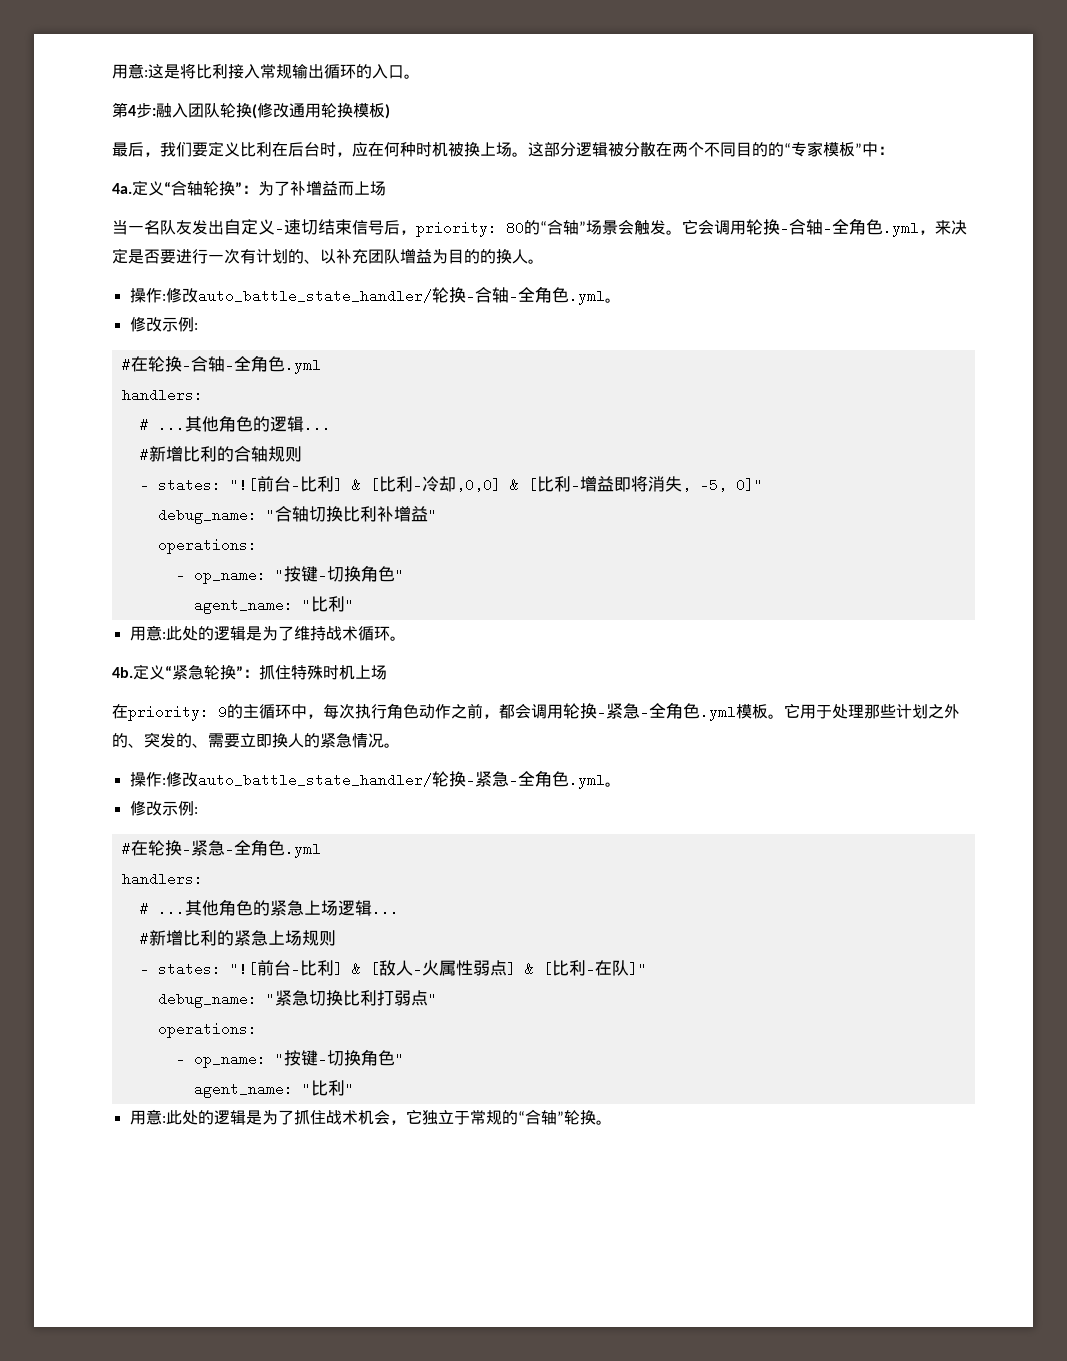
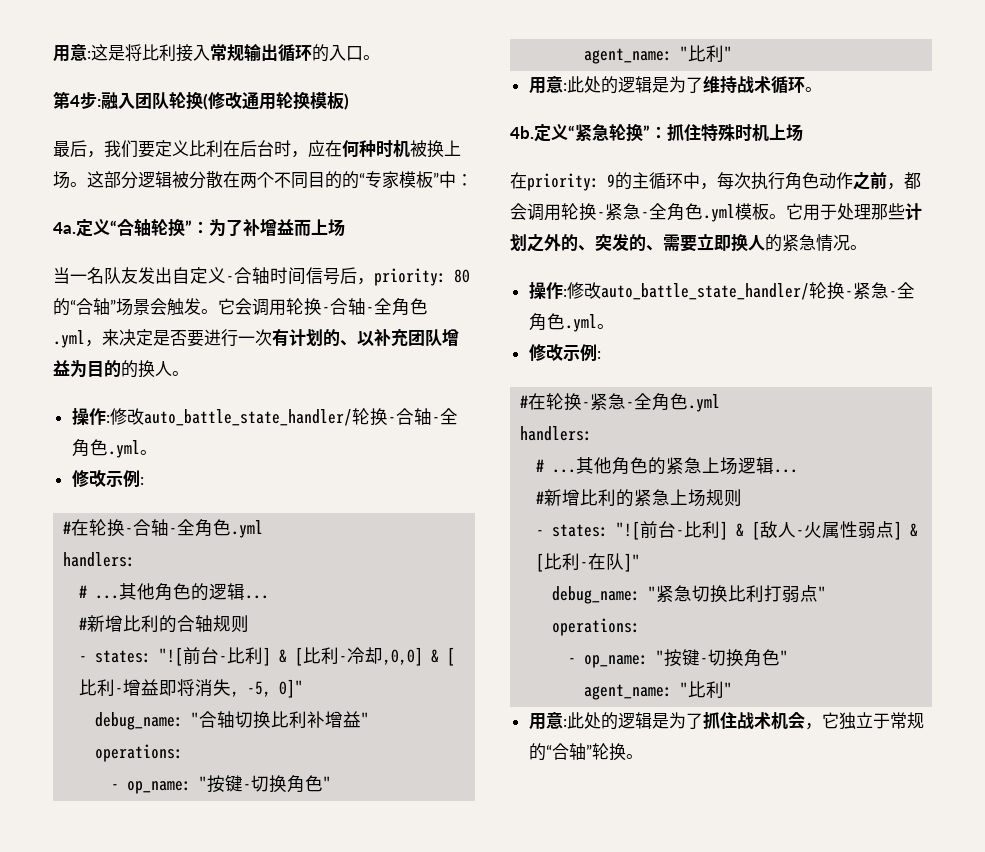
- 当一名队友发出自定义-速切结束信号后，priority: 80的“合轴”场景会触发。
+ 当一名队友发出自定义-合轴时间信号后，priority: 80的“合轴”场景会触发。

